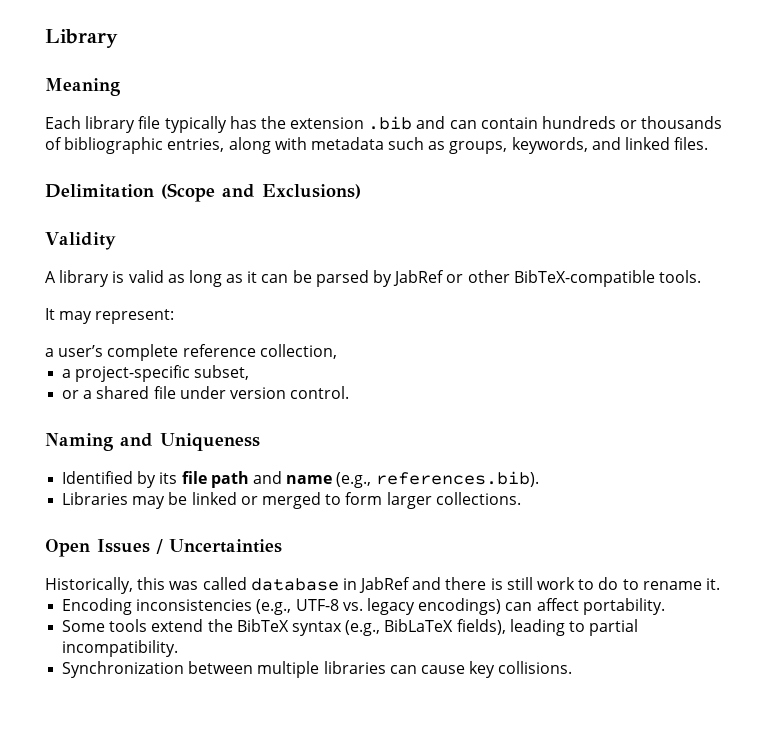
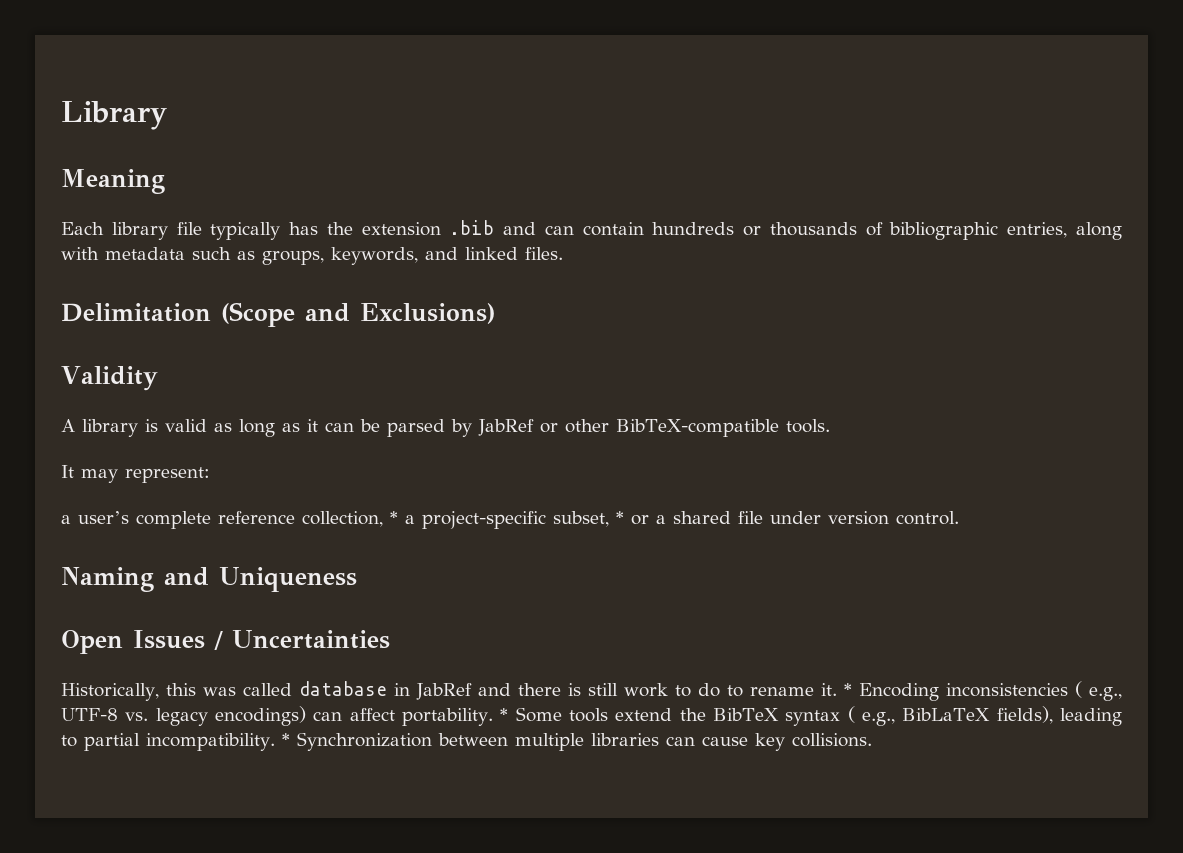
- a user’s complete reference collection,
- a project-specific subset,
- or a shared file under version control.
+ a user’s complete reference collection, * a project-specific subset, * or a shared file under version control.
- Identified by its file path and name (e.g., references.bib).
- Libraries may be linked or merged to form larger collections.
- Historically, this was called database in JabRef and there is still work to do to rename it.
- Encoding inconsistencies (e.g., UTF-8 vs. legacy encodings) can affect portability.
- Some tools extend the BibTeX syntax (e.g., BibLaTeX fields), leading to partial incompatibility.
- Synchronization between multiple libraries can cause key collisions.
+ Historically, this was called database in JabRef and there is still work to do to rename it. * Encoding inconsistencies ( e.g., UTF-8 vs. legacy encodings) can affect portability. * Some tools extend the BibTeX syntax ( e.g., BibLaTeX fields), leading to partial incompatibility. * Synchronization between multiple libraries can cause key collisions.

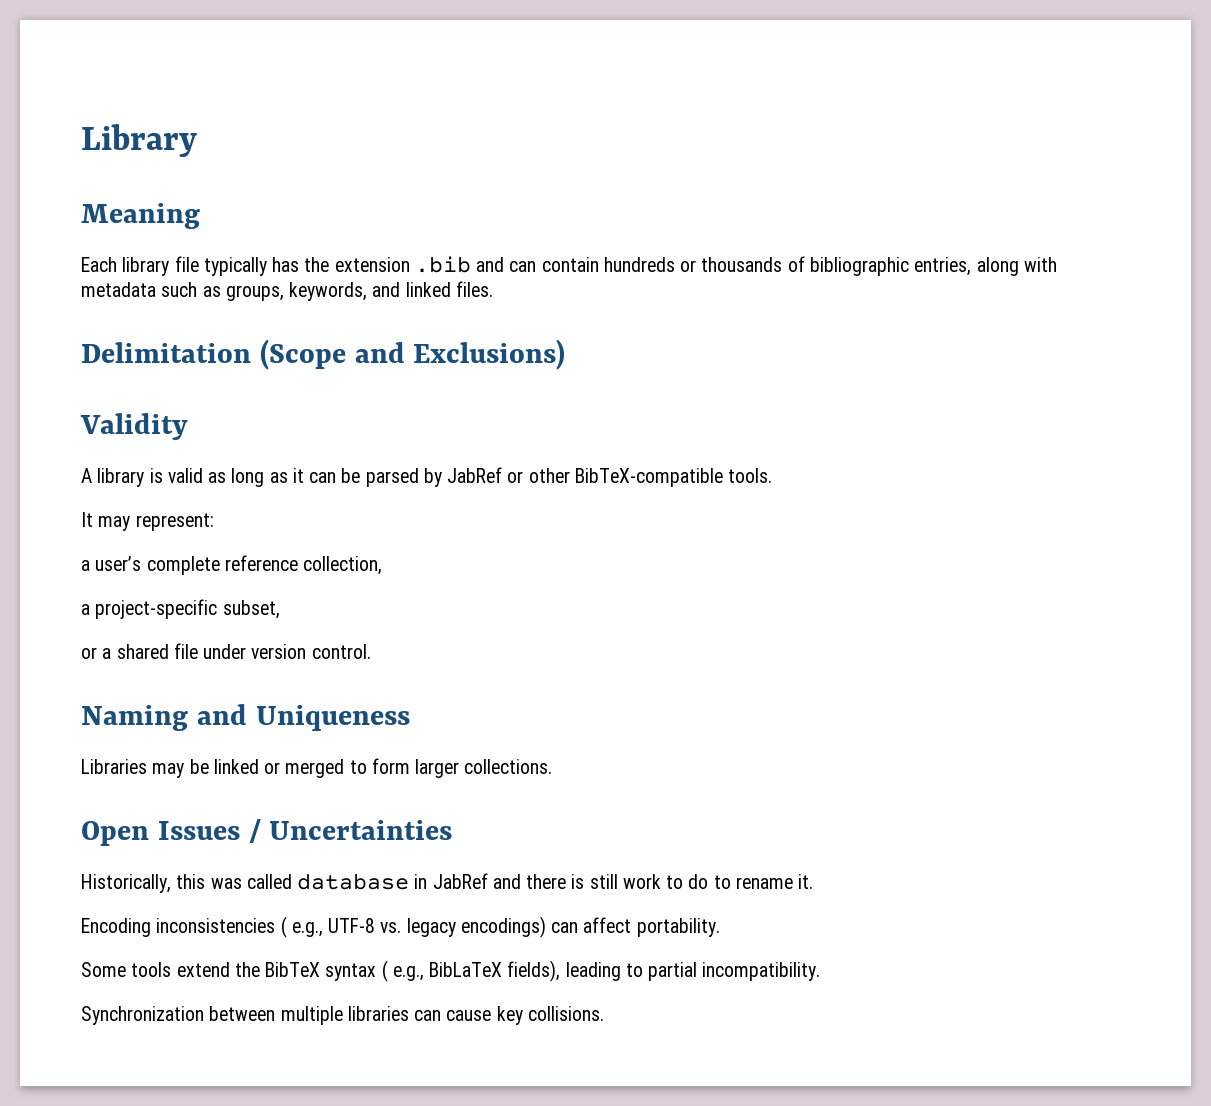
- a user’s complete reference collection, * a project-specific subset, * or a shared file under version control.
+ a user’s complete reference collection,
+ a project-specific subset,
+ or a shared file under version control.
+ Libraries may be linked or merged to form larger collections.
- Historically, this was called database in JabRef and there is still work to do to rename it. * Encoding inconsistencies ( e.g., UTF-8 vs. legacy encodings) can affect portability. * Some tools extend the BibTeX syntax ( e.g., BibLaTeX fields), leading to partial incompatibility. * Synchronization between multiple libraries can cause key collisions.
+ Historically, this was called database in JabRef and there is still work to do to rename it.
+ Encoding inconsistencies ( e.g., UTF-8 vs. legacy encodings) can affect portability.
+ Some tools extend the BibTeX syntax ( e.g., BibLaTeX fields), leading to partial incompatibility.
+ Synchronization between multiple libraries can cause key collisions.

